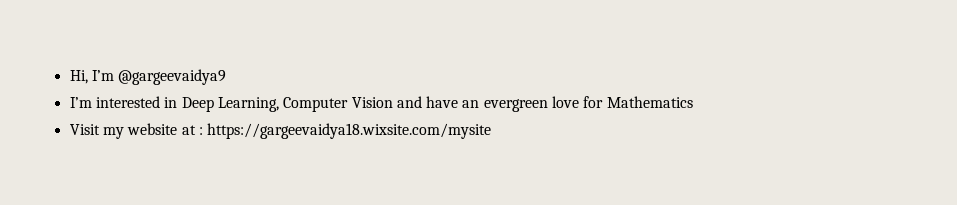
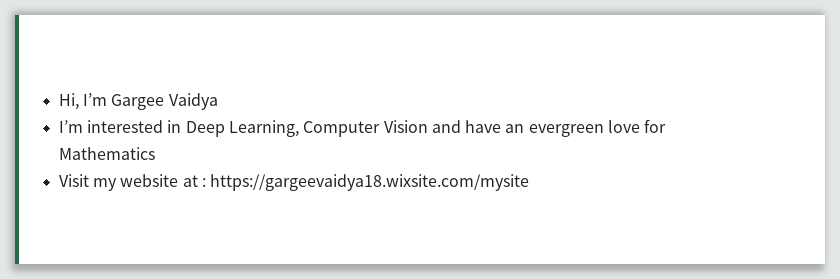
- Hi, I’m @gargeevaidya9
+ Hi, I’m Gargee Vaidya

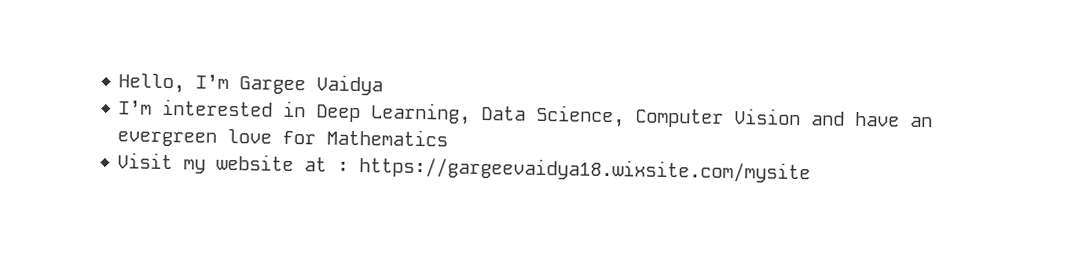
- Hi, I’m Gargee Vaidya
+ Hello, I’m Gargee Vaidya
- I’m interested in Deep Learning, Computer Vision and have an evergreen love for Mathematics
+ I’m interested in Deep Learning, Data Science, Computer Vision and have an evergreen love for Mathematics

